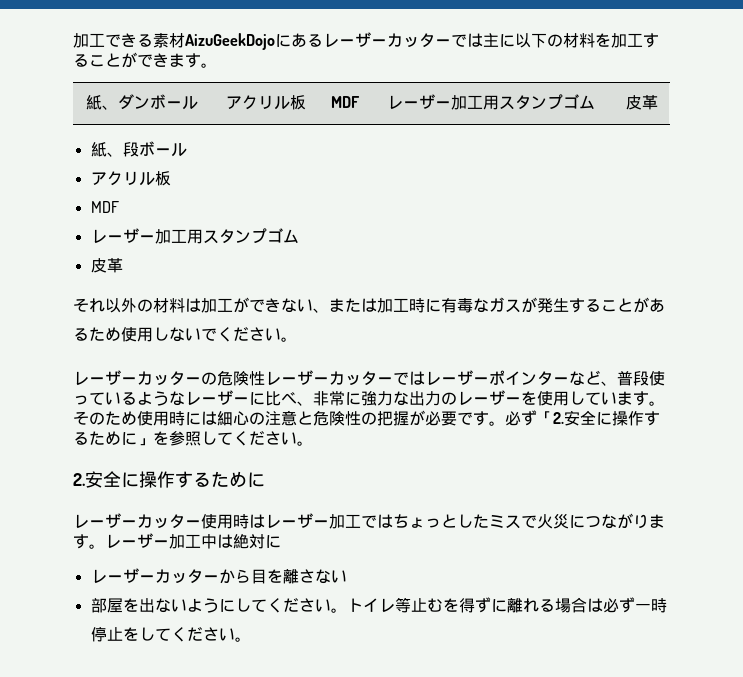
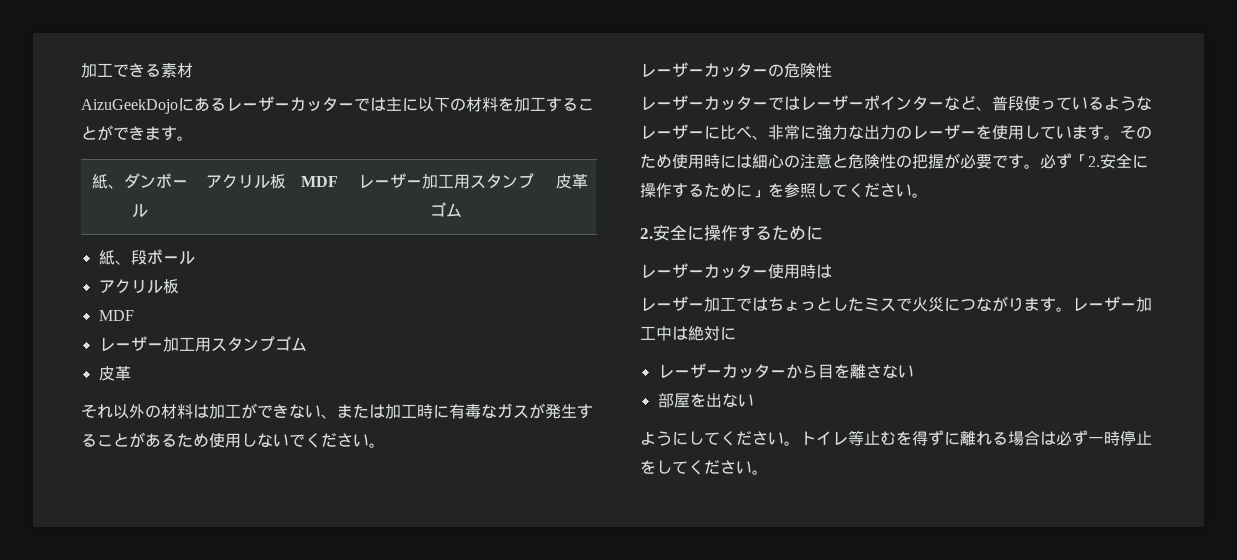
- 加工できる素材AizuGeekDojoにあるレーザーカッターでは主に以下の材料を加工することができます。
+ 加工できる素材
+ AizuGeekDojoにあるレーザーカッターでは主に以下の材料を加工することができます。
- レーザーカッターの危険性レーザーカッターではレーザーポインターなど、普段使っているようなレーザーに比べ、非常に強力な出力のレーザーを使用しています。
+ レーザーカッターの危険性
+ レーザーカッターではレーザーポインターなど、普段使っているようなレーザーに比べ、非常に強力な出力のレーザーを使用しています。
- レーザーカッター使用時はレーザー加工ではちょっとしたミスで火災につながります。
+ レーザーカッター使用時は
+ レーザー加工ではちょっとしたミスで火災につながります。
- 部屋を出ないようにしてください。
+ 部屋を出ない
+ ようにしてください。

